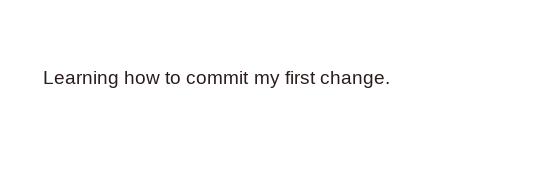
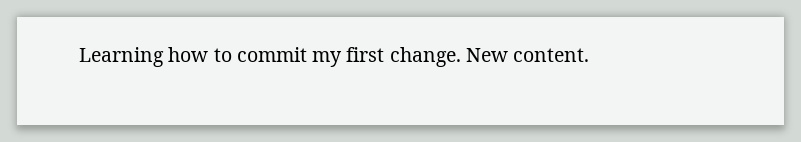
+ New content.

